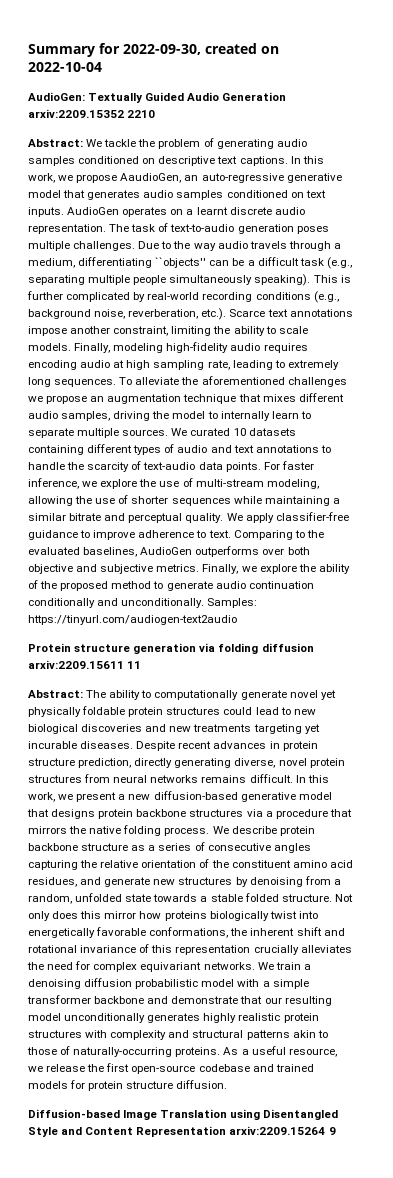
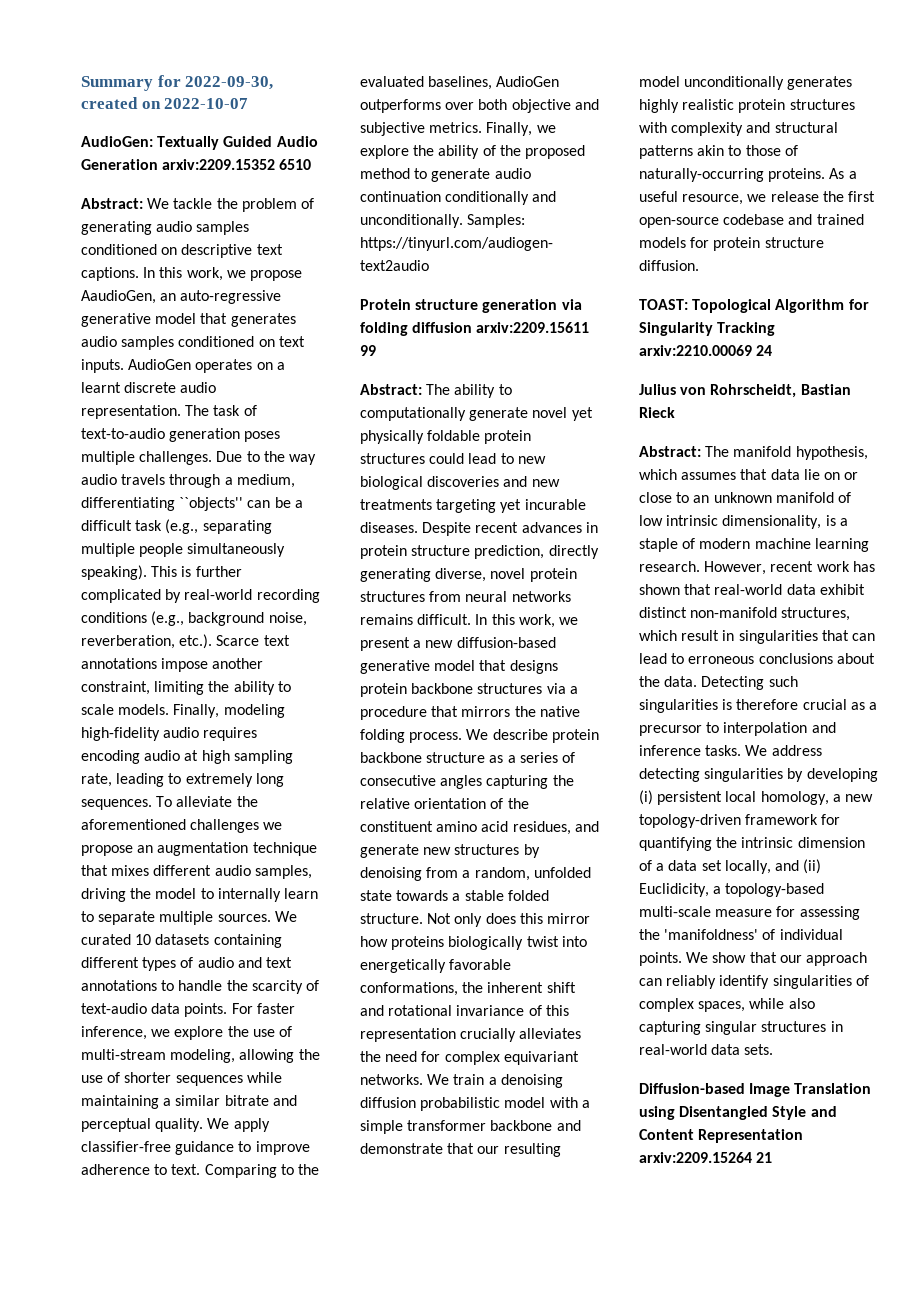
- Summary for 2022-09-30, created on 2022-10-04
+ Summary for 2022-09-30, created on 2022-10-07
- AudioGen: Textually Guided Audio Generation arxiv:2209.15352 2210
+ AudioGen: Textually Guided Audio Generation arxiv:2209.15352 6510
- Protein structure generation via folding diffusion arxiv:2209.15611 11
+ Protein structure generation via folding diffusion arxiv:2209.15611 99
+ TOAST: Topological Algorithm for Singularity Tracking arxiv:2210.00069 24
+ Julius von Rohrscheidt, Bastian Rieck
+ Abstract: The manifold hypothesis, which assumes that data lie on or close to an unknown manifold of low intrinsic dimensionality, is a staple of modern machine learning research. However, recent work has shown that real-world data exhibit distinct non-manifold structures, which result in singularities that can lead to erroneous conclusions about the data. Detecting such singularities is therefore crucial as a precursor to interpolation and inference tasks. We address detecting singularities by developing (i) persistent local homology, a new topology-driven framework for quantifying the intrinsic dimension of a data set locally, and (ii) Euclidicity, a topology-based multi-scale measure for assessing the 'manifoldness' of individual points. We show that our approach can reliably identify singularities of complex spaces, while also capturing singular structures in real-world data sets.
- Diffusion-based Image Translation using Disentangled Style and Content Representation arxiv:2209.15264 9
+ Diffusion-based Image Translation using Disentangled Style and Content Representation arxiv:2209.15264 21

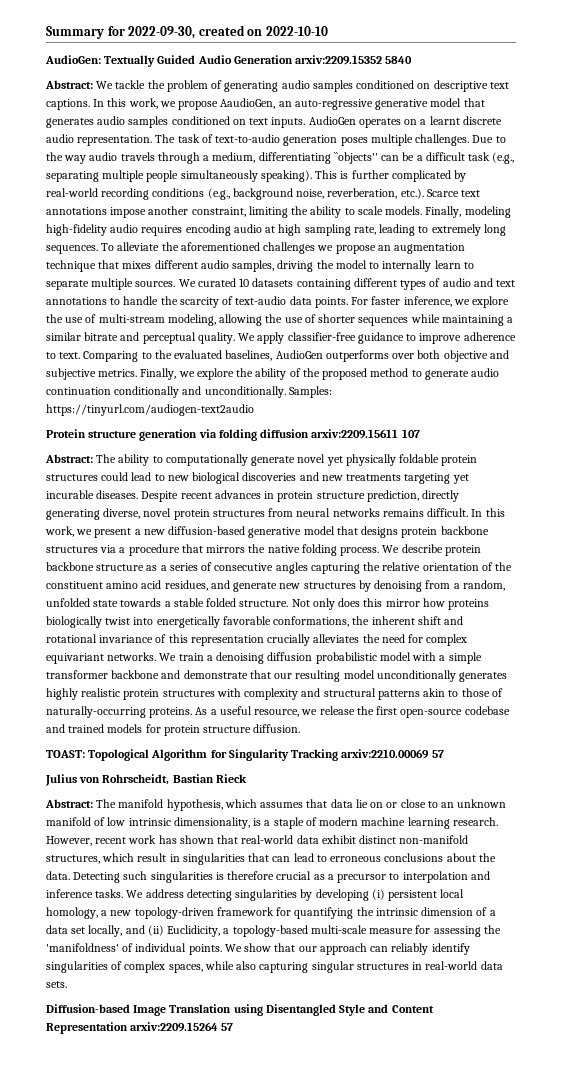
- Summary for 2022-09-30, created on 2022-10-07
+ Summary for 2022-09-30, created on 2022-10-10
- AudioGen: Textually Guided Audio Generation arxiv:2209.15352 6510
+ AudioGen: Textually Guided Audio Generation arxiv:2209.15352 5840
- Protein structure generation via folding diffusion arxiv:2209.15611 99
+ Protein structure generation via folding diffusion arxiv:2209.15611 107
- TOAST: Topological Algorithm for Singularity Tracking arxiv:2210.00069 24
+ TOAST: Topological Algorithm for Singularity Tracking arxiv:2210.00069 57
- Diffusion-based Image Translation using Disentangled Style and Content Representation arxiv:2209.15264 21
+ Diffusion-based Image Translation using Disentangled Style and Content Representation arxiv:2209.15264 57

